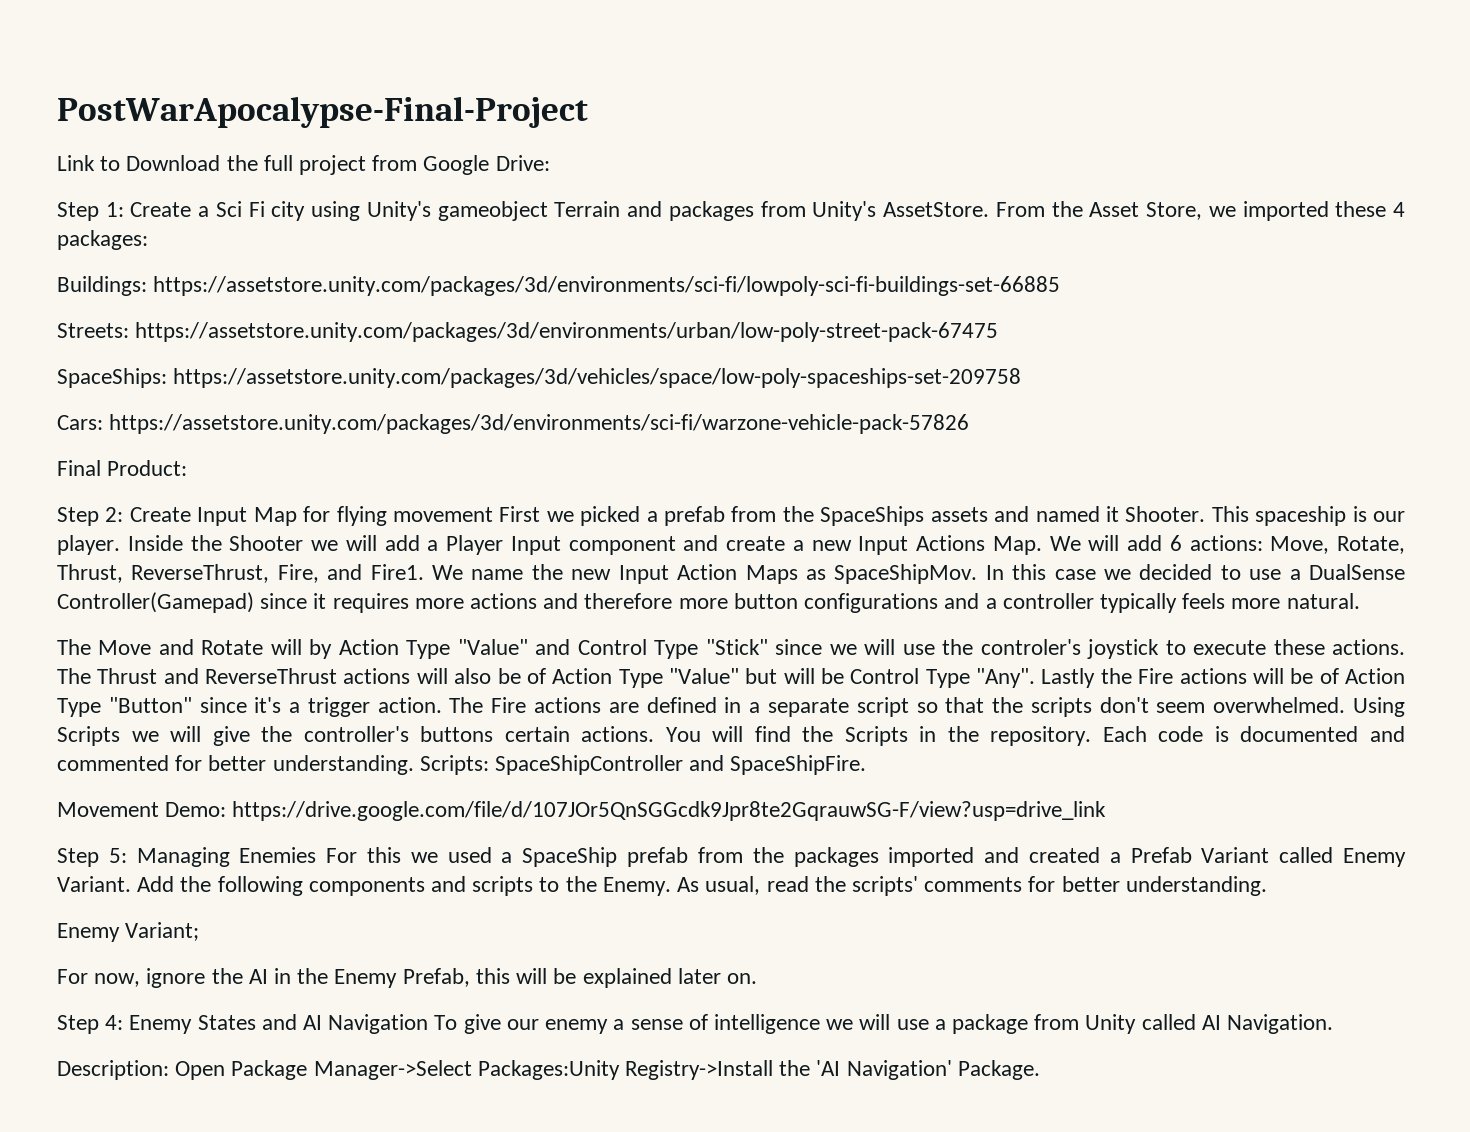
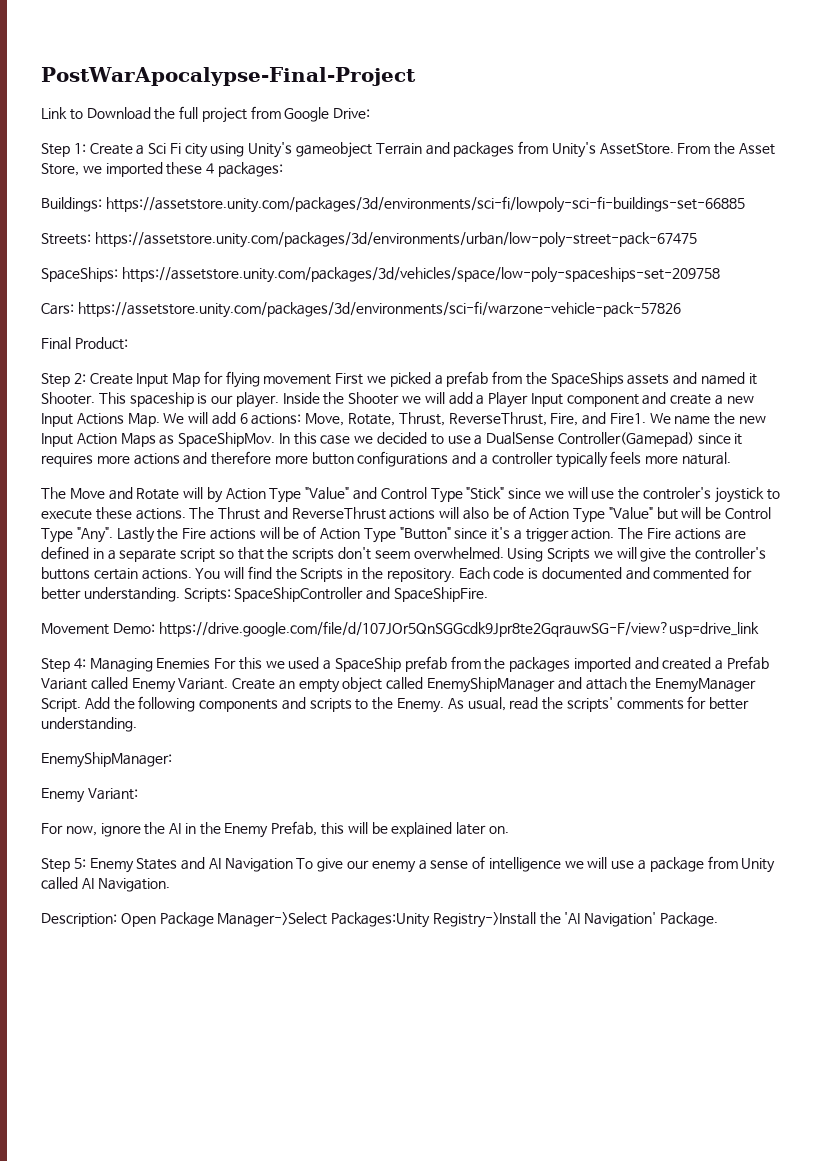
- Step 5: Managing Enemies For this we used a SpaceShip prefab from the packages imported and created a Prefab Variant called Enemy Variant.
+ Step 4: Managing Enemies For this we used a SpaceShip prefab from the packages imported and created a Prefab Variant called Enemy Variant.
+ Create an empty object called EnemyShipManager and attach the EnemyManager Script.
- Enemy Variant;
+ EnemyShipManager:
+ Enemy Variant:
- Step 4: Enemy States and AI Navigation To give our enemy a sense of intelligence we will use a package from Unity called AI Navigation.
+ Step 5: Enemy States and AI Navigation To give our enemy a sense of intelligence we will use a package from Unity called AI Navigation.

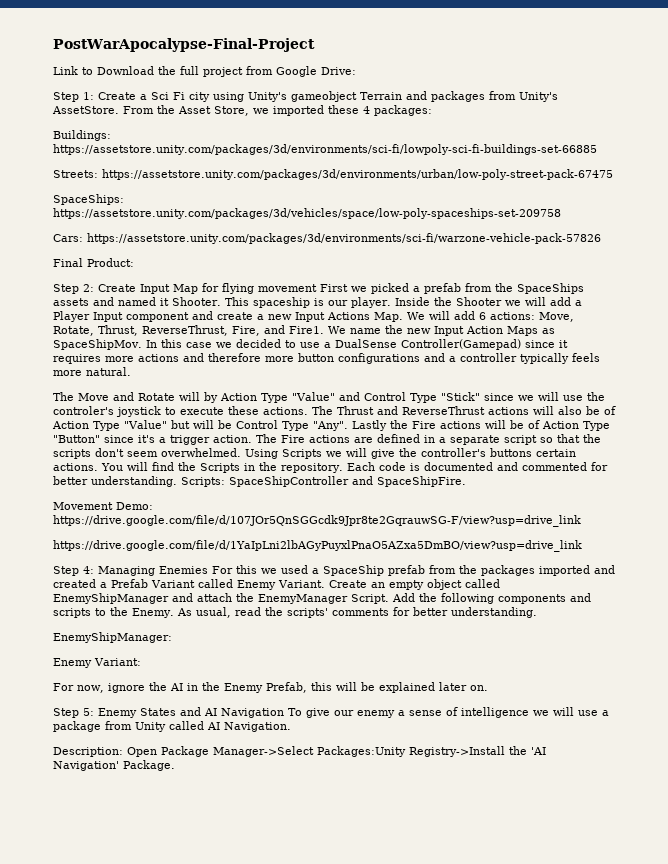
+ https://drive.google.com/file/d/1YaIpLni2lbAGyPuyxlPnaO5AZxa5DmBO/view?usp=drive_link

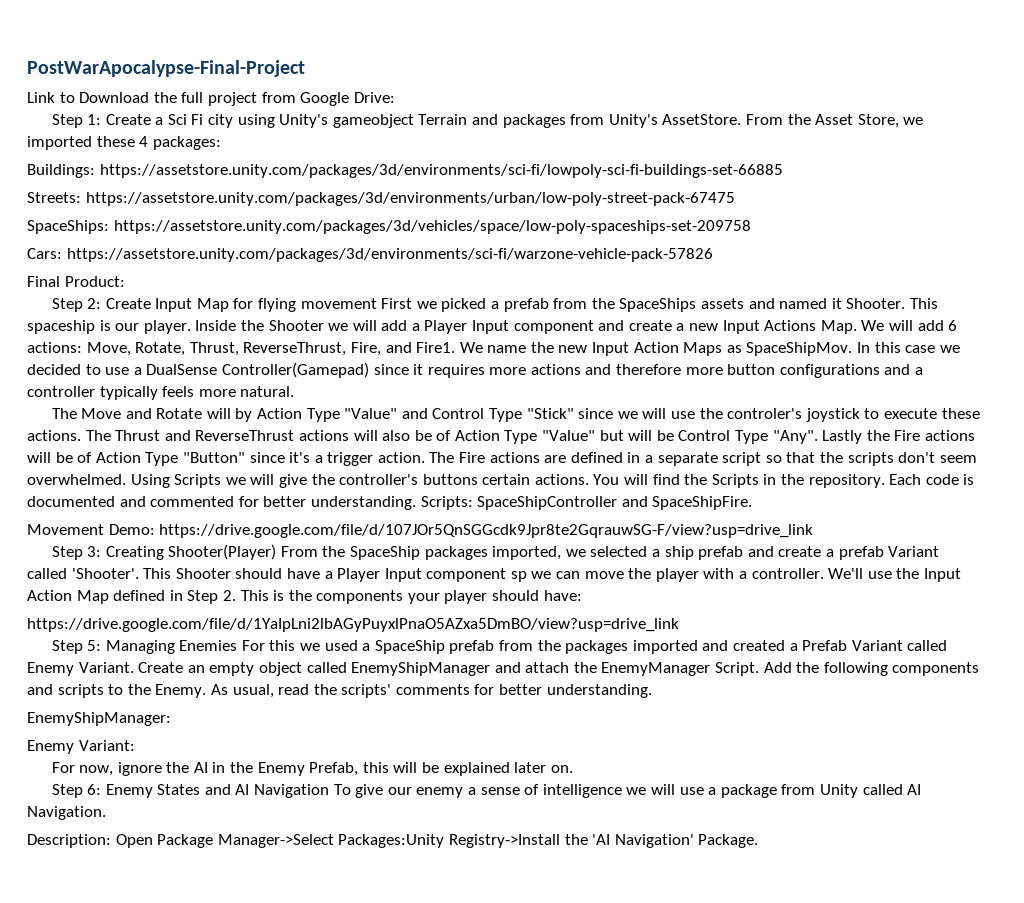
+ Step 3: Creating Shooter(Player) From the SpaceShip packages imported, we selected a ship prefab and create a prefab Variant called 'Shooter'. This Shooter should have a Player Input component sp we can move the player with a controller. We'll use the Input Action Map defined in Step 2. This is the components your player should have:
- Step 4: Managing Enemies For this we used a SpaceShip prefab from the packages imported and created a Prefab Variant called Enemy Variant.
+ Step 5: Managing Enemies For this we used a SpaceShip prefab from the packages imported and created a Prefab Variant called Enemy Variant.
- Step 5: Enemy States and AI Navigation To give our enemy a sense of intelligence we will use a package from Unity called AI Navigation.
+ Step 6: Enemy States and AI Navigation To give our enemy a sense of intelligence we will use a package from Unity called AI Navigation.

